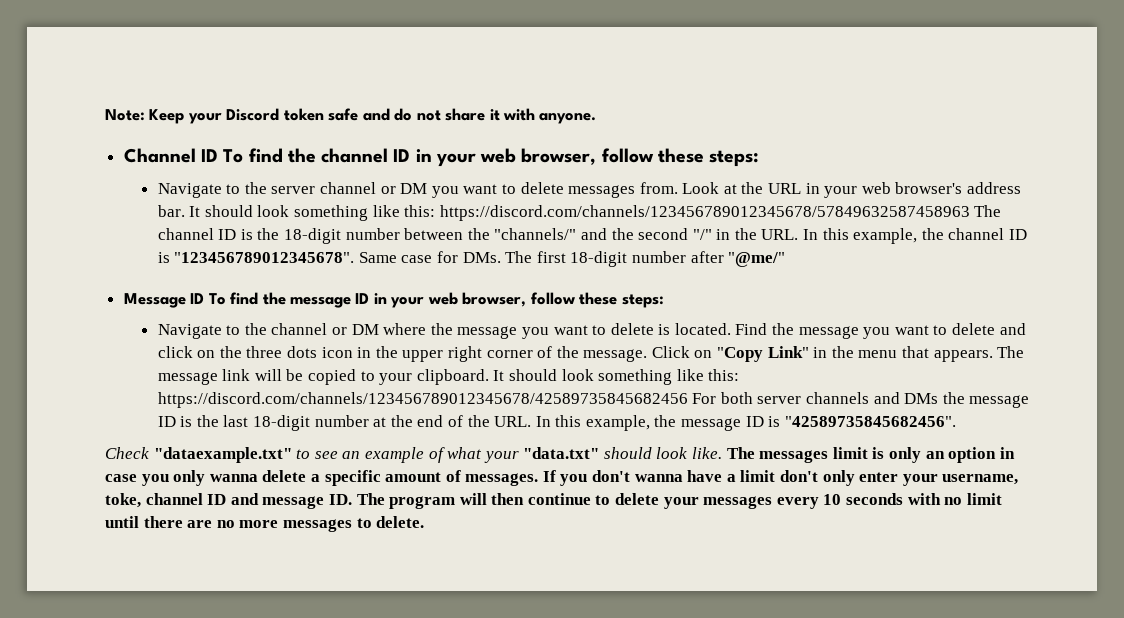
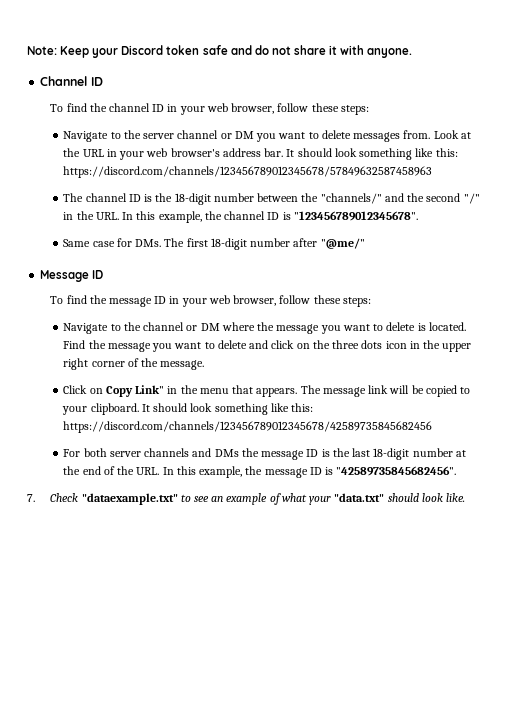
- Channel ID To find the channel ID in your web browser, follow these steps:
+ Channel ID
+ To find the channel ID in your web browser, follow these steps:
- It should look something like this: https://discord.com/channels/123456789012345678/57849632587458963 The channel ID is the 18-digit number between the "channels/" and the second "/" in the URL. In this example, the channel ID is "123456789012345678". Same case for DMs. The first 18-digit number after "@me/"
+ It should look something like this: https://discord.com/channels/123456789012345678/57849632587458963
+ The channel ID is the 18-digit number between the "channels/" and the second "/" in the URL. In this example, the channel ID is "123456789012345678".
+ Same case for DMs. The first 18-digit number after "@me/"
- Message ID To find the message ID in your web browser, follow these steps:
+ Message ID
+ To find the message ID in your web browser, follow these steps:
- Find the message you want to delete and click on the three dots icon in the upper right corner of the message. Click on "Copy Link" in the menu that appears.
+ Find the message you want to delete and click on the three dots icon in the upper right corner of the message.
+ Click on Copy Link" in the menu that appears.
- It should look something like this: https://discord.com/channels/123456789012345678/42589735845682456 For both server channels and DMs the message ID is the last 18-digit number at the end of the URL. In this example, the message ID is "42589735845682456".
+ It should look something like this: https://discord.com/channels/123456789012345678/42589735845682456
+ For both server channels and DMs the message ID is the last 18-digit number at the end of the URL. In this example, the message ID is "42589735845682456".
- Check "dataexample.txt" to see an example of what your "data.txt" should look like. The messages limit is only an option in case you only wanna delete a specific amount of messages. If you don't wanna have a limit don't only enter your username, toke, channel ID and message ID. The program will then continue to delete your messages every 10 seconds with no limit until there are no more messages to delete.
+ 7. Check "dataexample.txt" to see an example of what your "data.txt" should look like.

